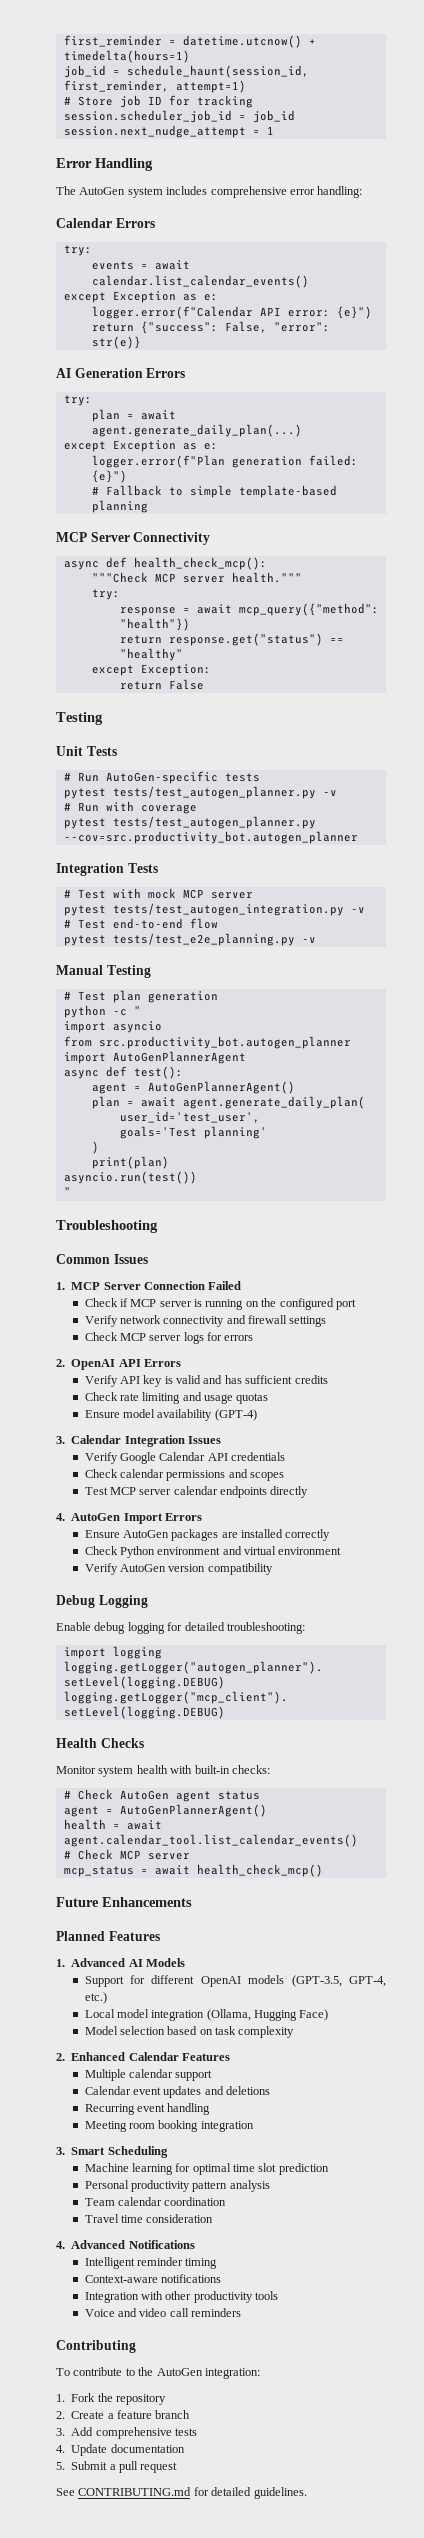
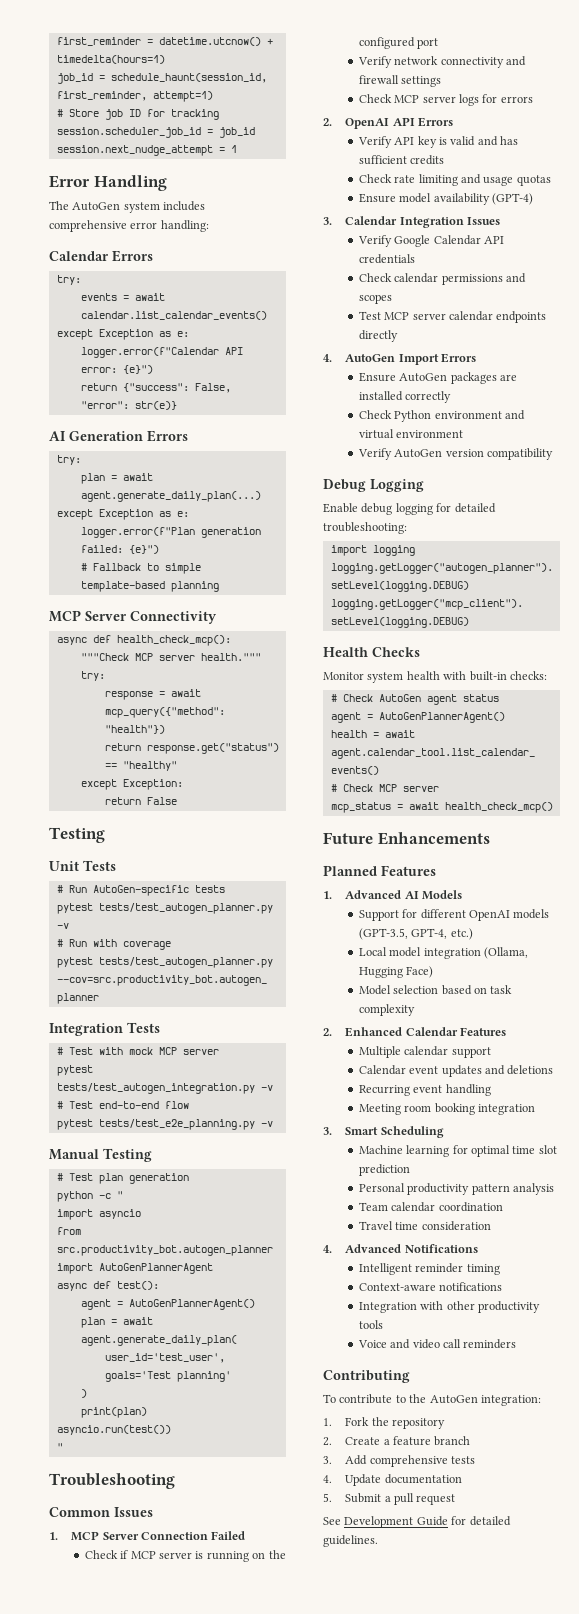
- See CONTRIBUTING.md for detailed guidelines.
+ See Development Guide for detailed guidelines.

